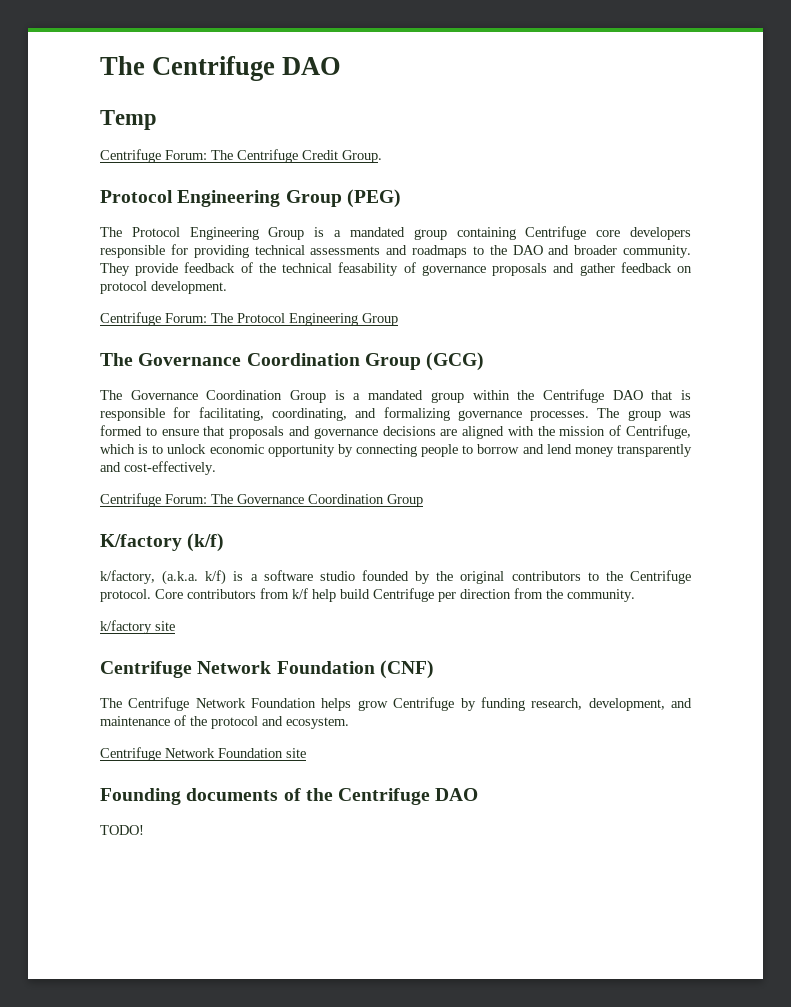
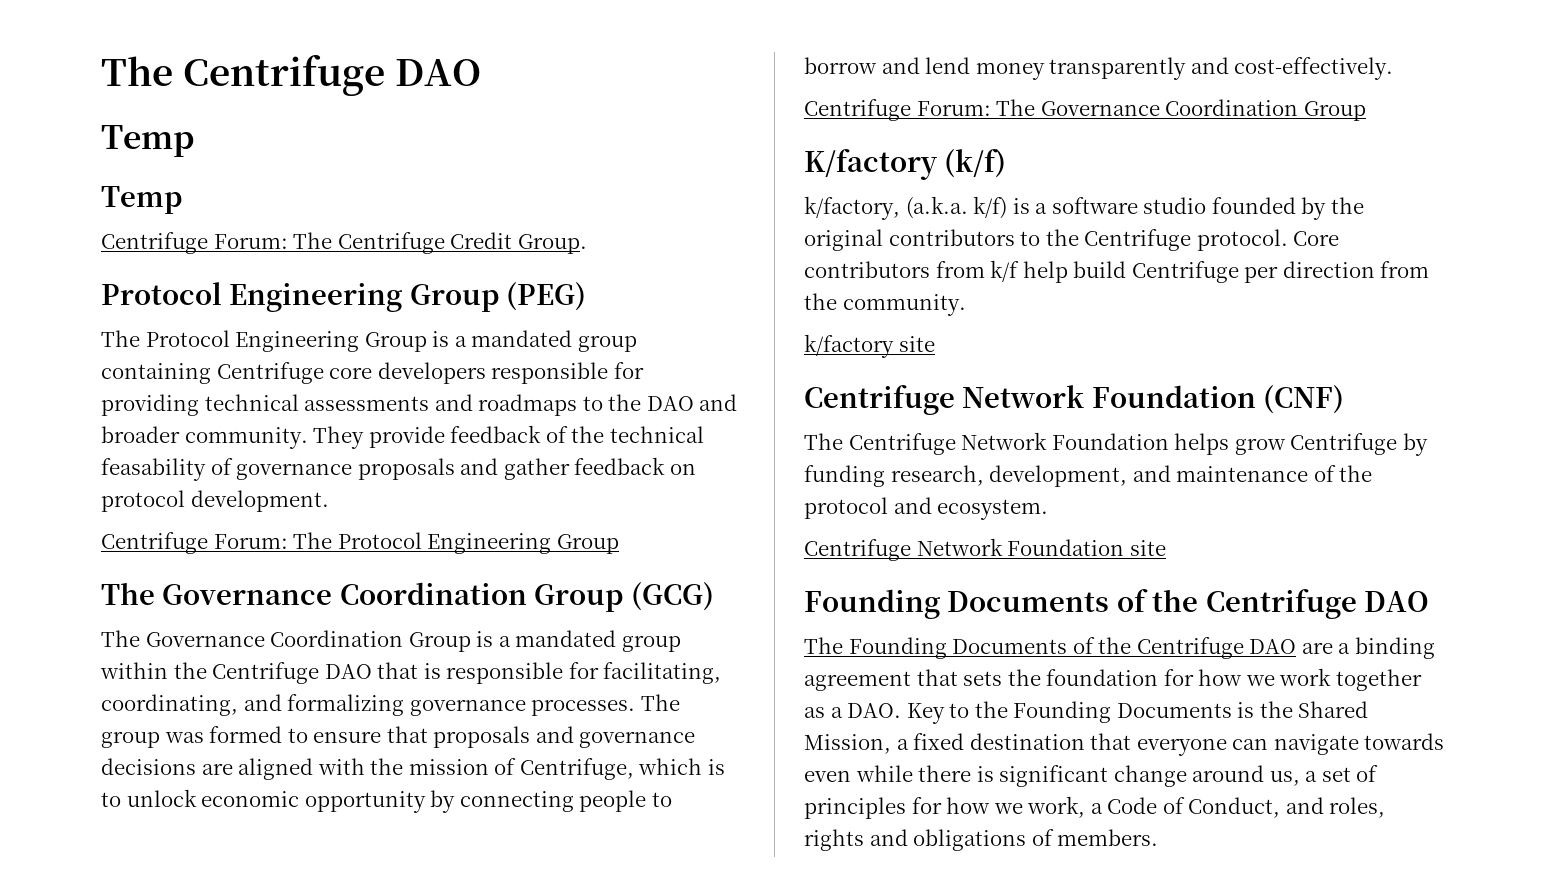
  The Centrifuge DAO
+ Temp
  Centrifuge Network Foundation site
- Founding documents of the Centrifuge DAO
+ Founding Documents of the Centrifuge DAO
- TODO!
+ The Founding Documents of the Centrifuge DAO are a binding agreement that sets the foundation for how we work together as a DAO. Key to the Founding Documents is the Shared Mission, a fixed destination that everyone can navigate towards even while there is significant change around us, a set of principles for how we work, a Code of Conduct, and roles, rights and obligations of members.

